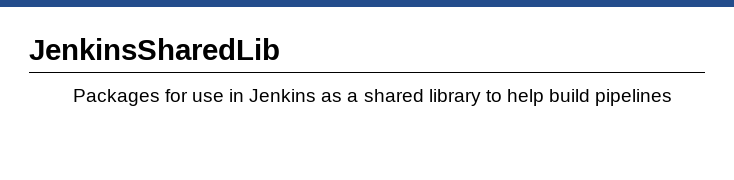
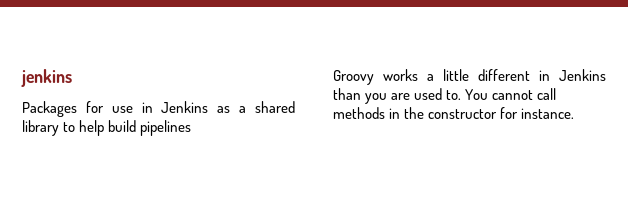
- JenkinsSharedLib
+ jenkins
+ Groovy works a little different in Jenkins than you are used to. You cannot call methods in the constructor for instance.

